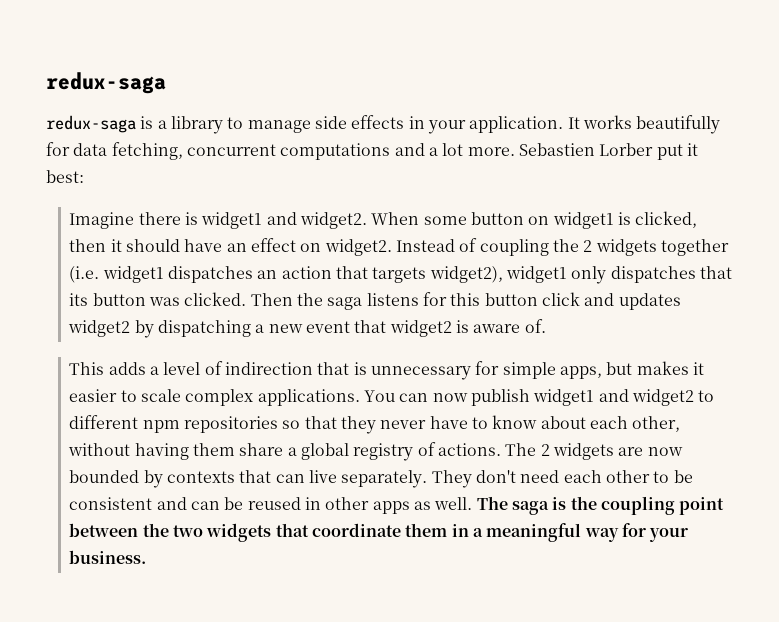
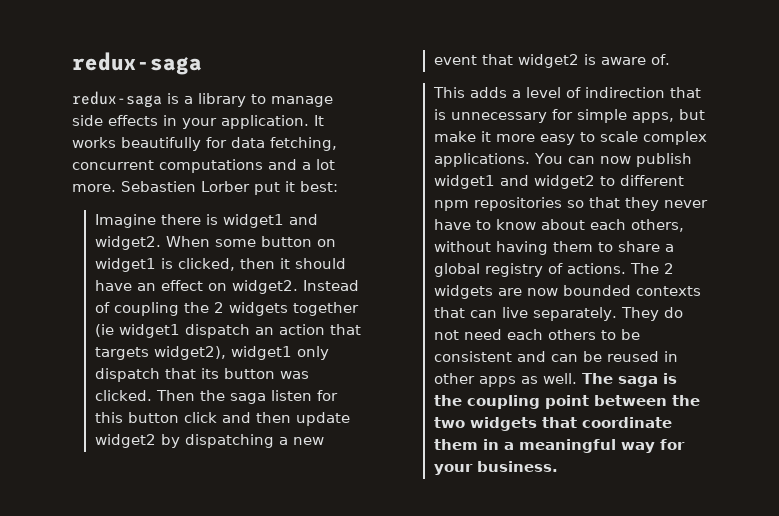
- Instead of coupling the 2 widgets together (i.e. widget1 dispatches an action that targets widget2), widget1 only dispatches that its button was clicked.
+ Instead of coupling the 2 widgets together (ie widget1 dispatch an action that targets widget2), widget1 only dispatch that its button was clicked.
- Then the saga listens for this button click and updates widget2 by dispatching a new event that widget2 is aware of.
+ Then the saga listen for this button click and then update widget2 by dispatching a new event that widget2 is aware of.
- This adds a level of indirection that is unnecessary for simple apps, but makes it easier to scale complex applications.
+ This adds a level of indirection that is unnecessary for simple apps, but make it more easy to scale complex applications.
- You can now publish widget1 and widget2 to different npm repositories so that they never have to know about each other, without having them share a global registry of actions.
+ You can now publish widget1 and widget2 to different npm repositories so that they never have to know about each others, without having them to share a global registry of actions.
- The 2 widgets are now bounded by contexts that can live separately.
+ The 2 widgets are now bounded contexts that can live separately.
- They don't need each other to be consistent and can be reused in other apps as well.
+ They do not need each others to be consistent and can be reused in other apps as well.

